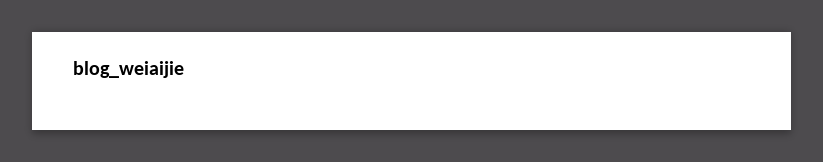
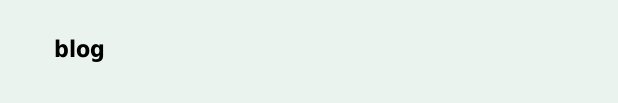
- blog_weiaijie
+ blog

